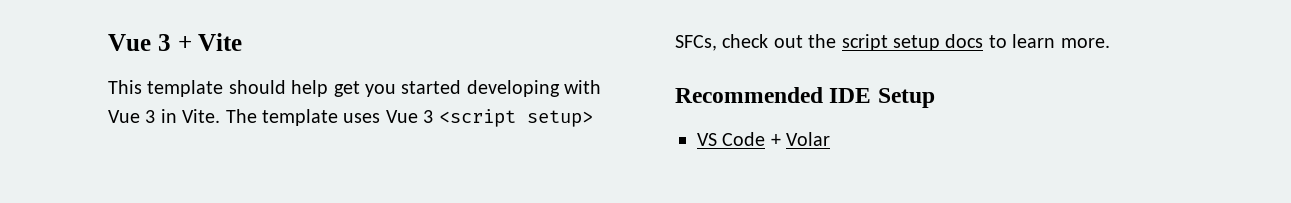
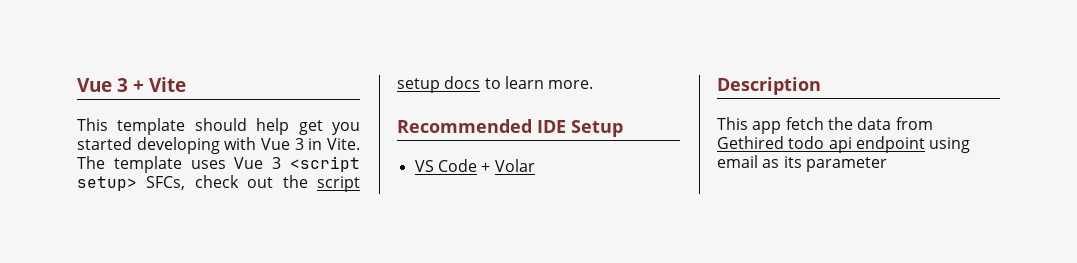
+ Description
+ This app fetch the data from Gethired todo api endpoint using email as its parameter

